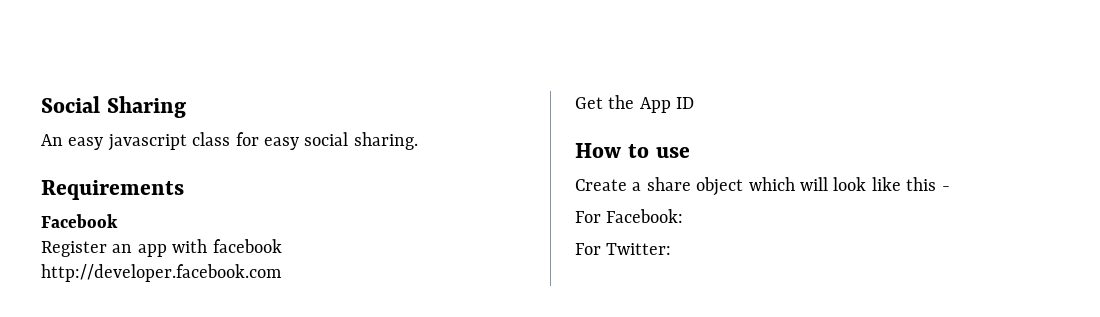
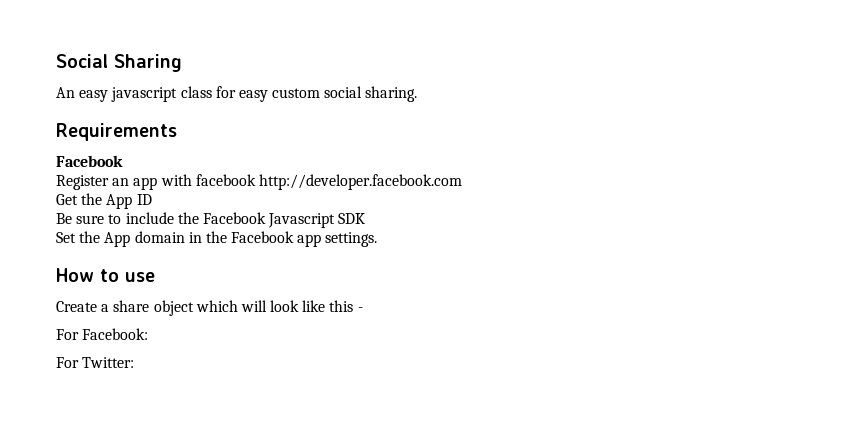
- An easy javascript class for easy social sharing.
+ An easy javascript class for easy custom social sharing.
+ Be sure to include the Facebook Javascript SDK
+ Set the App domain in the Facebook app settings.

